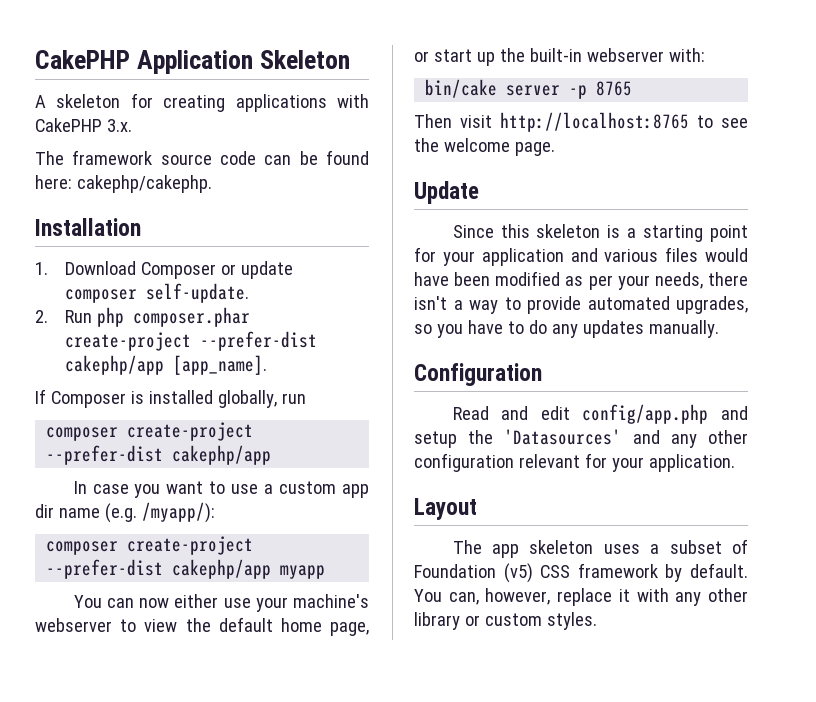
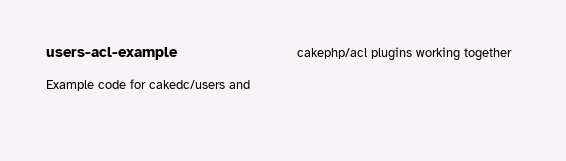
- CakePHP Application Skeleton
- A skeleton for creating applications with CakePHP 3.x.
- The framework source code can be found here: cakephp/cakephp.
- Installation
- 1. Download Composer or update composer self-update.
- 2. Run php composer.phar create-project --prefer-dist cakephp/app [app_name].
- If Composer is installed globally, run
- composer create-project --prefer-dist cakephp/app
- In case you want to use a custom app dir name (e.g. /myapp/):
- composer create-project --prefer-dist cakephp/app myapp
- You can now either use your machine's webserver to view the default home page, or start up the built-in webserver with:
- bin/cake server -p 8765
- Then visit http://localhost:8765 to see the welcome page.
- Update
- Since this skeleton is a starting point for your application and various files would have been modified as per your needs, there isn't a way to provide automated upgrades, so you have to do any updates manually.
- Configuration
- Read and edit config/app.php and setup the 'Datasources' and any other configuration relevant for your application.
- Layout
- The app skeleton uses a subset of Foundation (v5) CSS framework by default. You can, however, replace it with any other library or custom styles.
+ users-acl-example
+ Example code for cakedc/users and cakephp/acl plugins working together

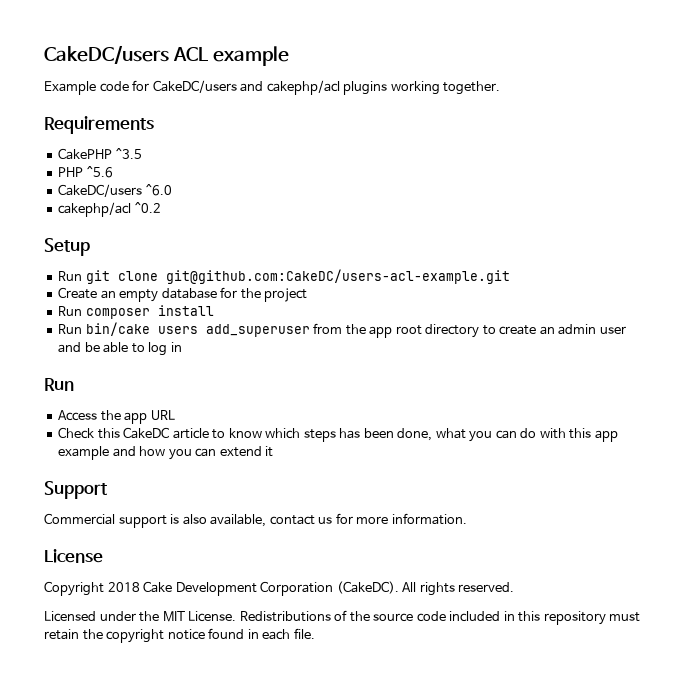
- users-acl-example
+ CakeDC/users ACL example
- Example code for cakedc/users and cakephp/acl plugins working together
+ Example code for CakeDC/users and cakephp/acl plugins working together.
+ Requirements
+ CakePHP ^3.5
+ PHP ^5.6
+ CakeDC/users ^6.0
+ cakephp/acl ^0.2
+ Setup
+ Run git clone git@github.com:CakeDC/users-acl-example.git
+ Create an empty database for the project
+ Run composer install
+ Run bin/cake users add_superuser from the app root directory to create an admin user and be able to log in
+ Run
+ Access the app URL
+ Check this CakeDC article to know which steps has been done, what you can do with this app example and how you can extend it
+ Support
+ Commercial support is also available, contact us for more information.
+ License
+ Copyright 2018 Cake Development Corporation (CakeDC). All rights reserved.
+ Licensed under the MIT License. Redistributions of the source code included in this repository must retain the copyright notice found in each file.

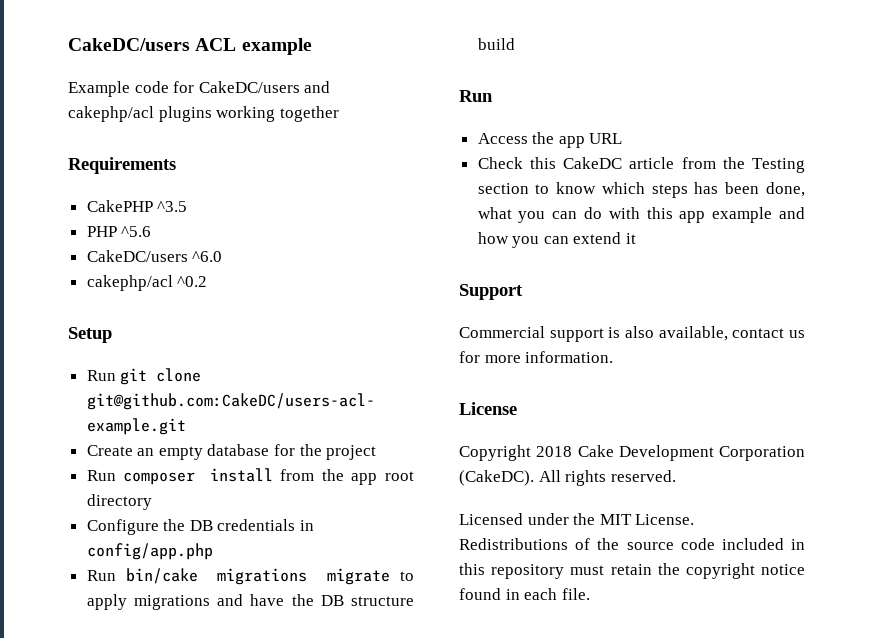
- Example code for CakeDC/users and cakephp/acl plugins working together.
+ Example code for CakeDC/users and cakephp/acl plugins working together
- Run composer install
- Run bin/cake users add_superuser from the app root directory to create an admin user and be able to log in
+ Run composer install from the app root directory
+ Configure the DB credentials in config/app.php
+ Run bin/cake migrations migrate to apply migrations and have the DB structure build
- Check this CakeDC article to know which steps has been done, what you can do with this app example and how you can extend it
+ Check this CakeDC article from the Testing section to know which steps has been done, what you can do with this app example and how you can extend it

